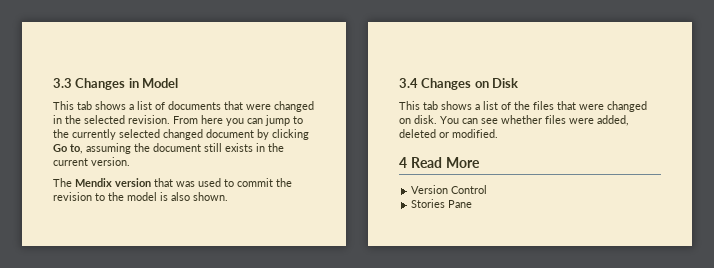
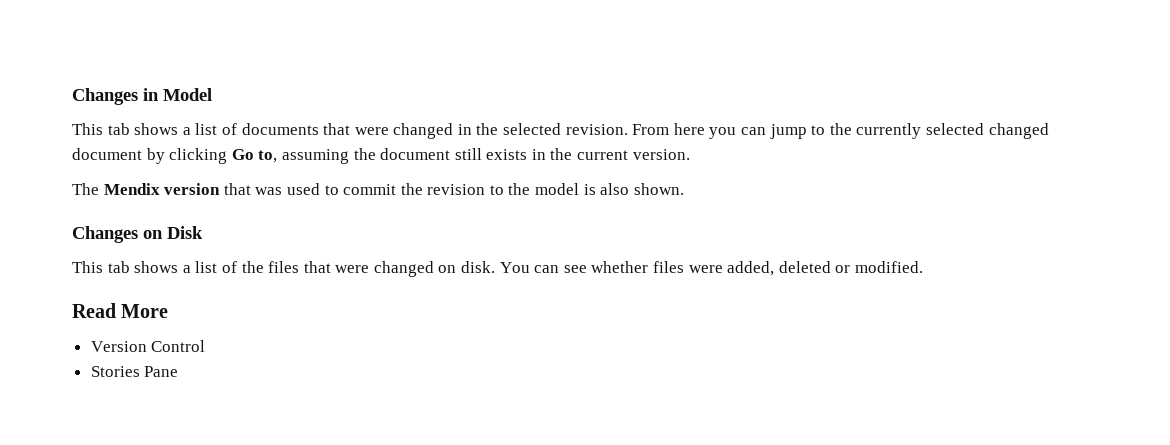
- 3.3 Changes in Model
+ Changes in Model
- 3.4 Changes on Disk
+ Changes on Disk
- 4 Read More
+ Read More

